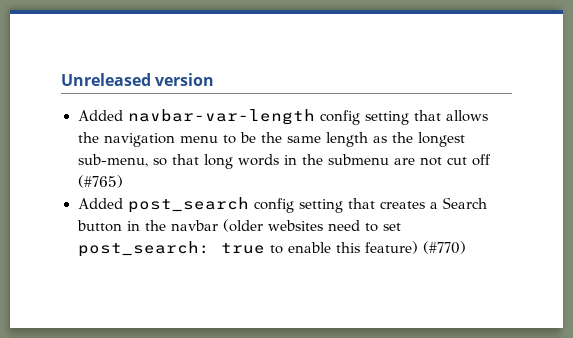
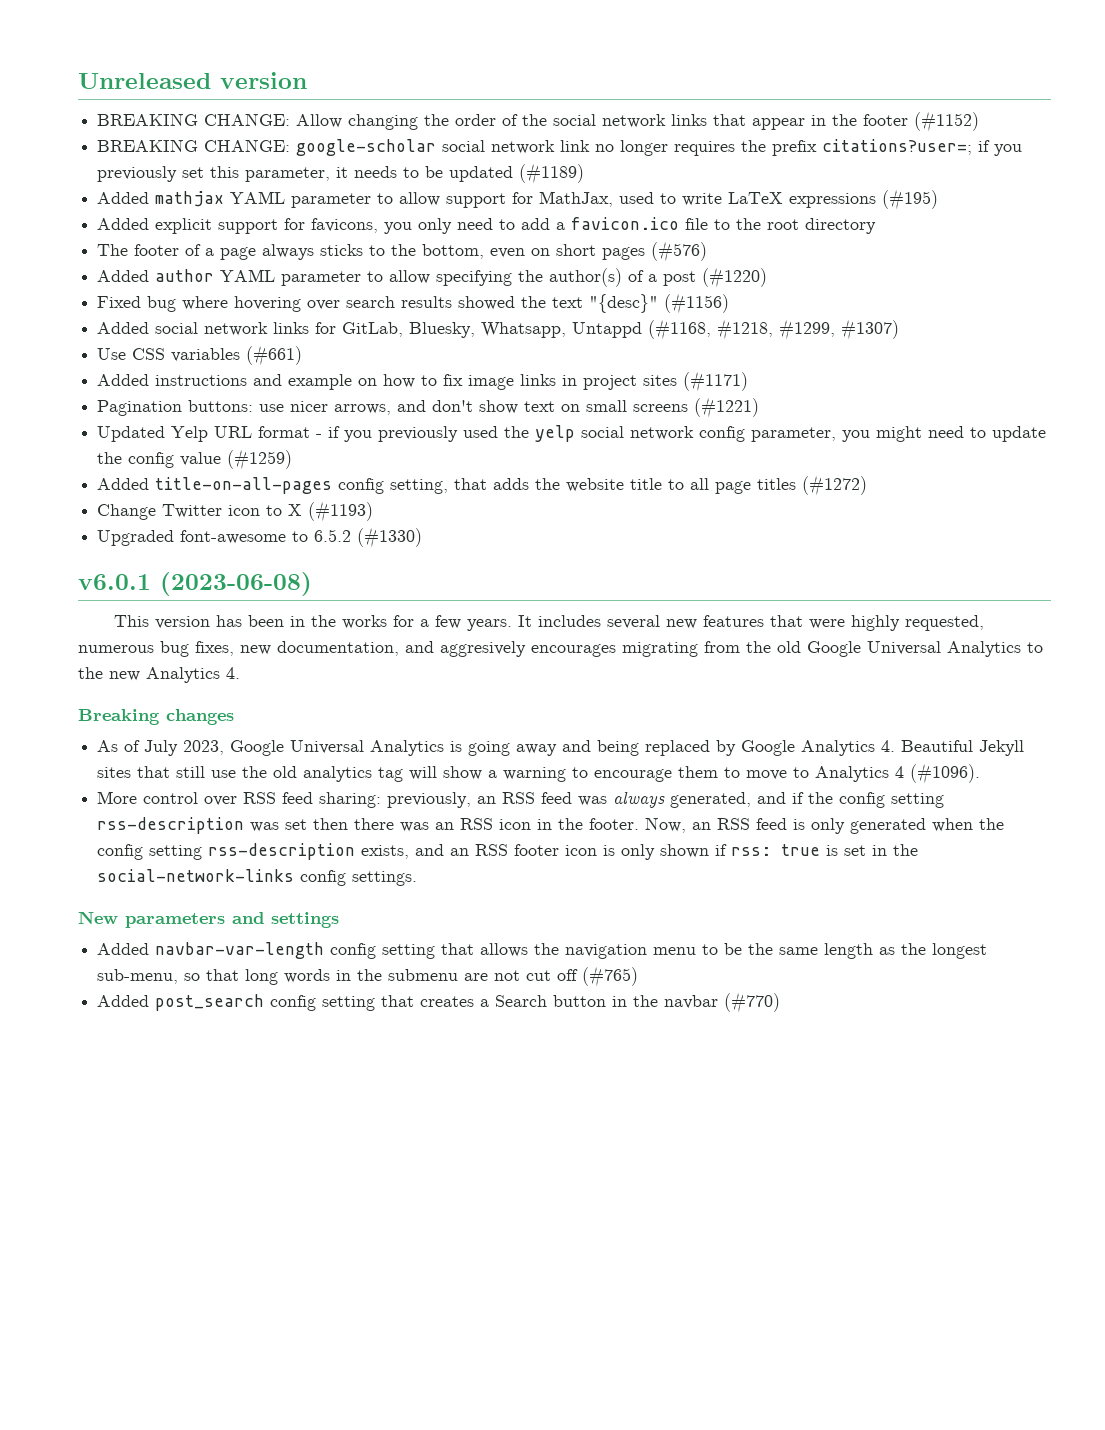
+ BREAKING CHANGE: Allow changing the order of the social network links that appear in the footer (#1152)
+ BREAKING CHANGE: google-scholar social network link no longer requires the prefix citations?user=; if you previously set this parameter, it needs to be updated (#1189)
+ Added mathjax YAML parameter to allow support for MathJax, used to write LaTeX expressions (#195)
+ Added explicit support for favicons, you only need to add a favicon.ico file to the root directory
+ The footer of a page always sticks to the bottom, even on short pages (#576)
+ Added author YAML parameter to allow specifying the author(s) of a post (#1220)
+ Fixed bug where hovering over search results showed the text "{desc}" (#1156)
+ Added social network links for GitLab, Bluesky, Whatsapp, Untappd (#1168, #1218, #1299, #1307)
+ Use CSS variables (#661)
+ Added instructions and example on how to fix image links in project sites (#1171)
+ Pagination buttons: use nicer arrows, and don't show text on small screens (#1221)
+ Updated Yelp URL format - if you previously used the yelp social network config parameter, you might need to update the config value (#1259)
+ Added title-on-all-pages config setting, that adds the website title to all page titles (#1272)
+ Change Twitter icon to X (#1193)
+ Upgraded font-awesome to 6.5.2 (#1330)
+ v6.0.1 (2023-06-08)
+ This version has been in the works for a few years. It includes several new features that were highly requested, numerous bug fixes, new documentation, and aggresively encourages migrating from the old Google Universal Analytics to the new Analytics 4.
+ Breaking changes
+ As of July 2023, Google Universal Analytics is going away and being replaced by Google Analytics 4. Beautiful Jekyll sites that still use the old analytics tag will show a warning to encourage them to move to Analytics 4 (#1096).
+ More control over RSS feed sharing: previously, an RSS feed was always generated, and if the config setting rss-description was set then there was an RSS icon in the footer. Now, an RSS feed is only generated when the config setting rss-description exists, and an RSS footer icon is only shown if rss: true is set in the social-network-links config settings.
+ New parameters and settings
- Added post_search config setting that creates a Search button in the navbar (older websites need to set post_search: true to enable this feature) (#770)
+ Added post_search config setting that creates a Search button in the navbar (#770)

